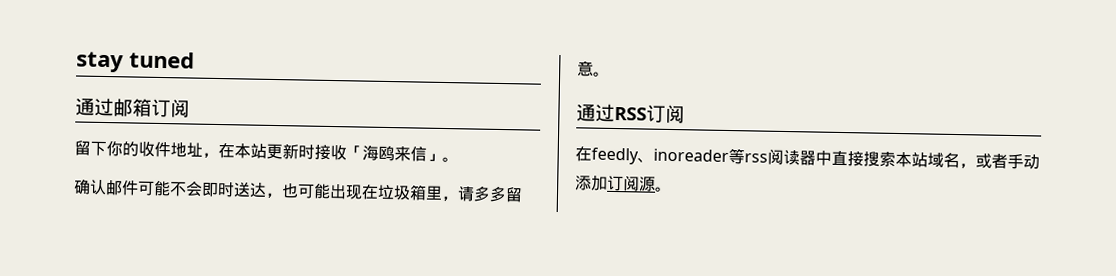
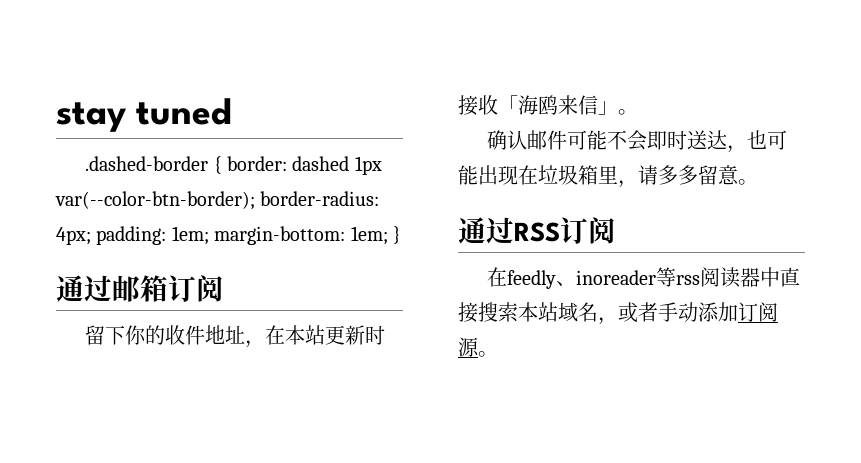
+ .dashed-border { border: dashed 1px var(--color-btn-border); border-radius: 4px; padding: 1em; margin-bottom: 1em; }

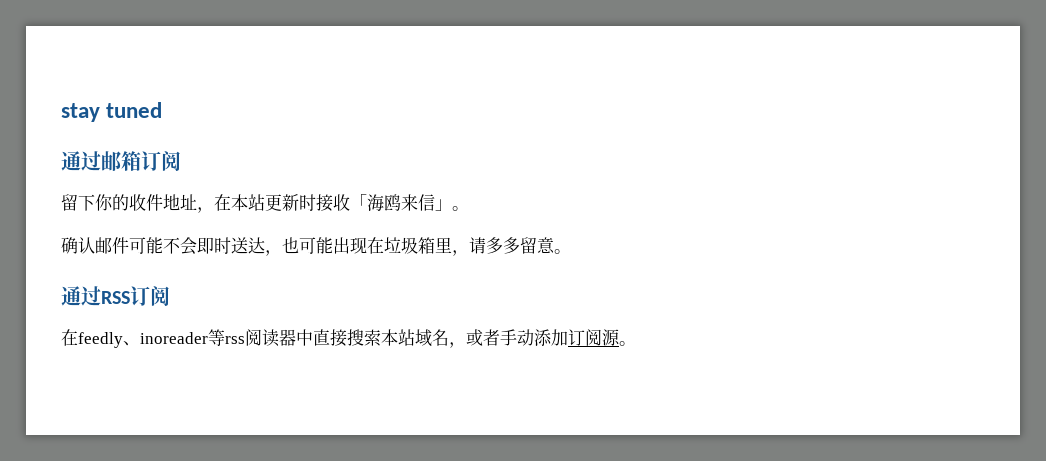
- .dashed-border { border: dashed 1px var(--color-btn-border); border-radius: 4px; padding: 1em; margin-bottom: 1em; }

